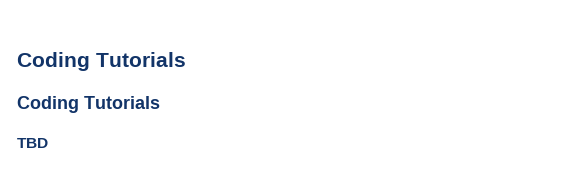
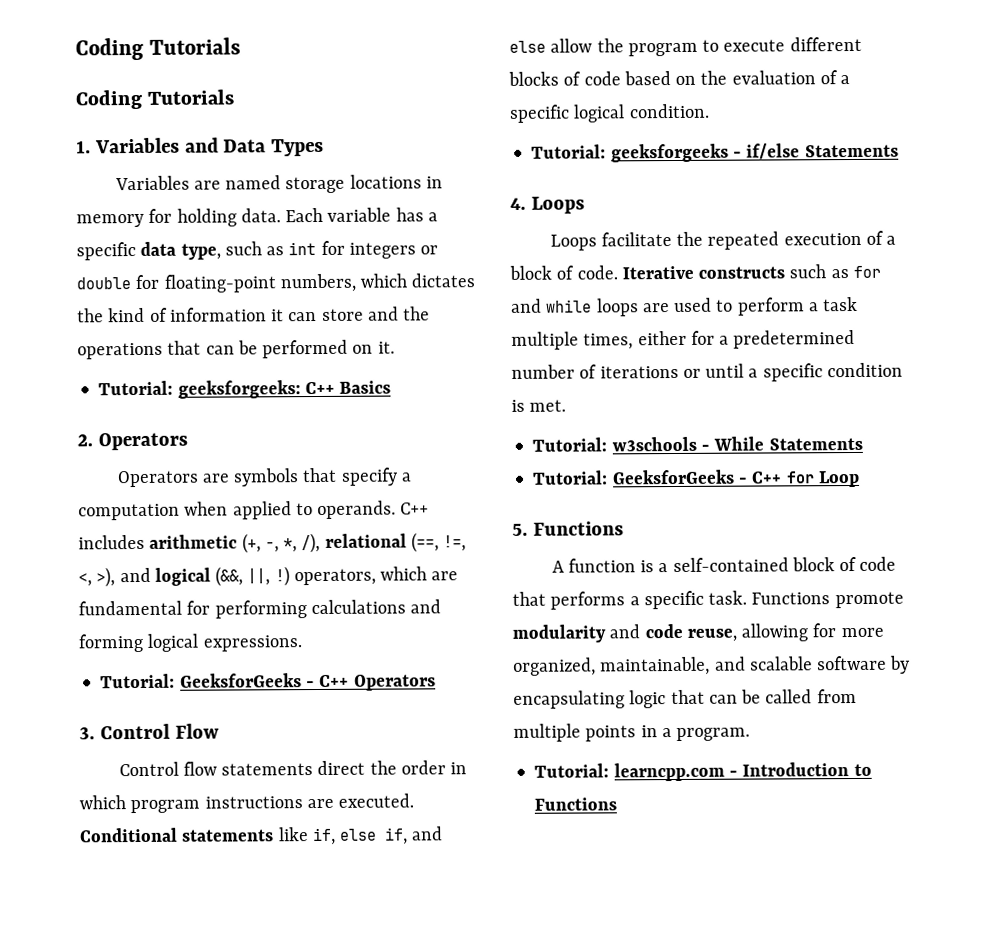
- TBD
+ 1. Variables and Data Types
+ Variables are named storage locations in memory for holding data. Each variable has a specific data type, such as int for integers or double for floating-point numbers, which dictates the kind of information it can store and the operations that can be performed on it.
+ Tutorial: geeksforgeeks: C++ Basics
+ 2. Operators
+ Operators are symbols that specify a computation when applied to operands. C++ includes arithmetic (+, -, *, /), relational (==, !=, <, >), and logical (&&, ||, !) operators, which are fundamental for performing calculations and forming logical expressions.
+ Tutorial: GeeksforGeeks - C++ Operators
+ 3. Control Flow
+ Control flow statements direct the order in which program instructions are executed. Conditional statements like if, else if, and else allow the program to execute different blocks of code based on the evaluation of a specific logical condition.
+ Tutorial: geeksforgeeks - if/else Statements
+ 4. Loops
+ Loops facilitate the repeated execution of a block of code. Iterative constructs such as for and while loops are used to perform a task multiple times, either for a predetermined number of iterations or until a specific condition is met.
+ Tutorial: w3schools - While Statements
+ Tutorial: GeeksforGeeks - C++ for Loop
+ 5. Functions
+ A function is a self-contained block of code that performs a specific task. Functions promote modularity and code reuse, allowing for more organized, maintainable, and scalable software by encapsulating logic that can be called from multiple points in a program.
+ Tutorial: learncpp.com - Introduction to Functions

